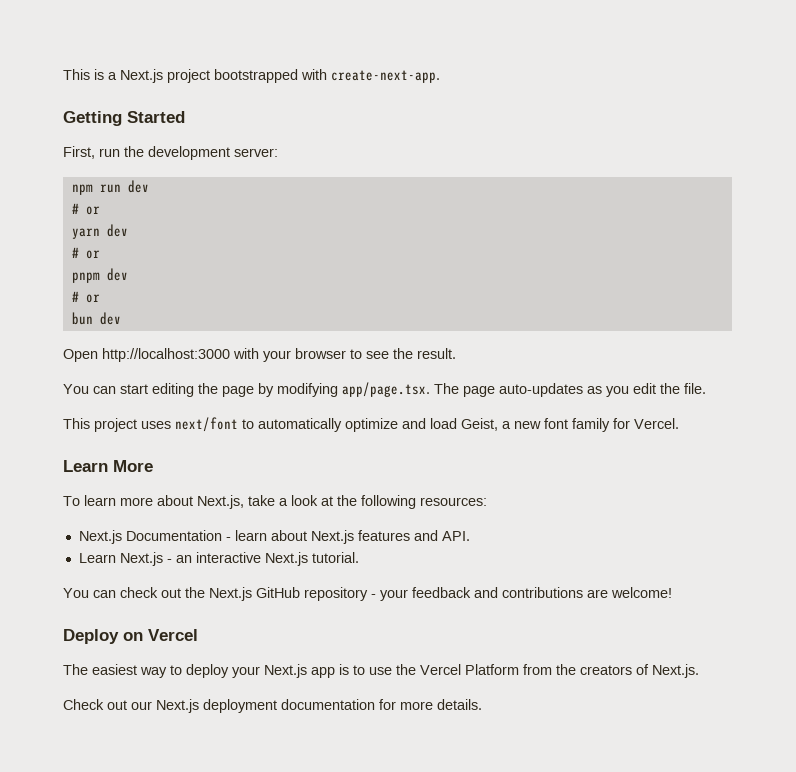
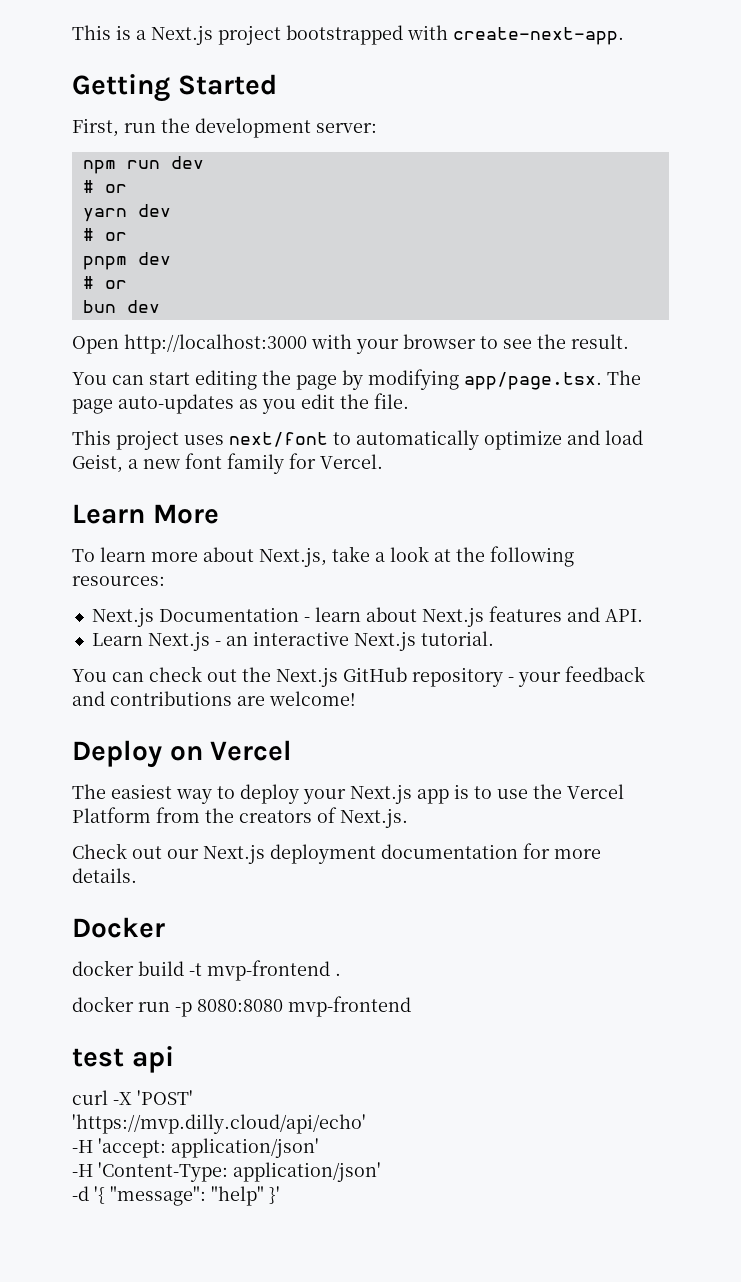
+ Docker
+ docker build -t mvp-frontend .
+ docker run -p 8080:8080 mvp-frontend
+ test api
+ curl -X 'POST'
+ 'https://mvp.dilly.cloud/api/echo'
+ -H 'accept: application/json'
+ -H 'Content-Type: application/json'
+ -d '{ "message": "help" }'

